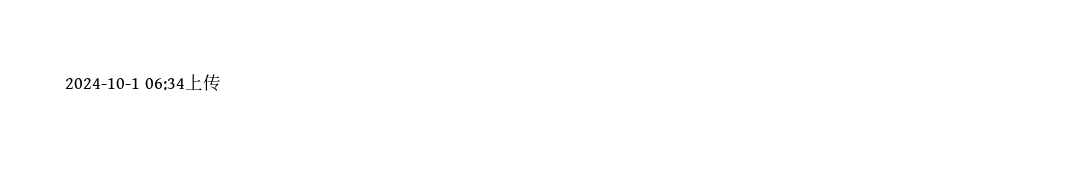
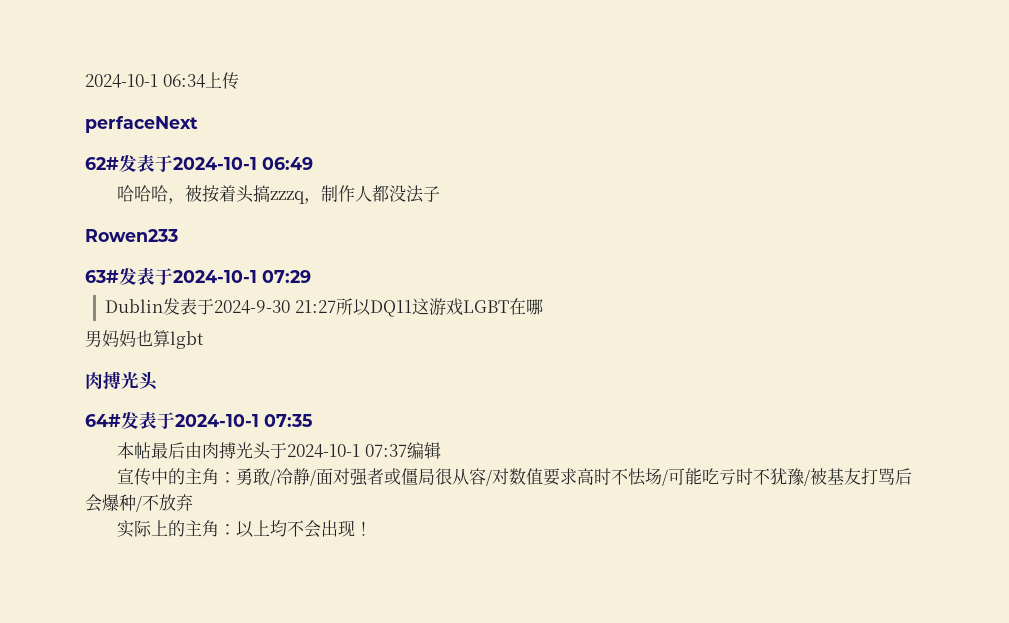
+ perfaceNext
+ 62#发表于2024-10-1 06:49
+ 哈哈哈，被按着头搞zzzq，制作人都没法子
+ Rowen233
+ 63#发表于2024-10-1 07:29
+ Dublin发表于2024-9-30 21:27所以DQ11这游戏LGBT在哪
+ 男妈妈也算lgbt
+ 肉搏光头
+ 64#发表于2024-10-1 07:35
+ 本帖最后由肉搏光头于2024-10-1 07:37编辑
+ 宣传中的主角：勇敢/冷静/面对强者或僵局很从容/对数值要求高时不怯场/可能吃亏时不犹豫/被基友打骂后会爆种/不放弃
+ 实际上的主角：以上均不会出现！

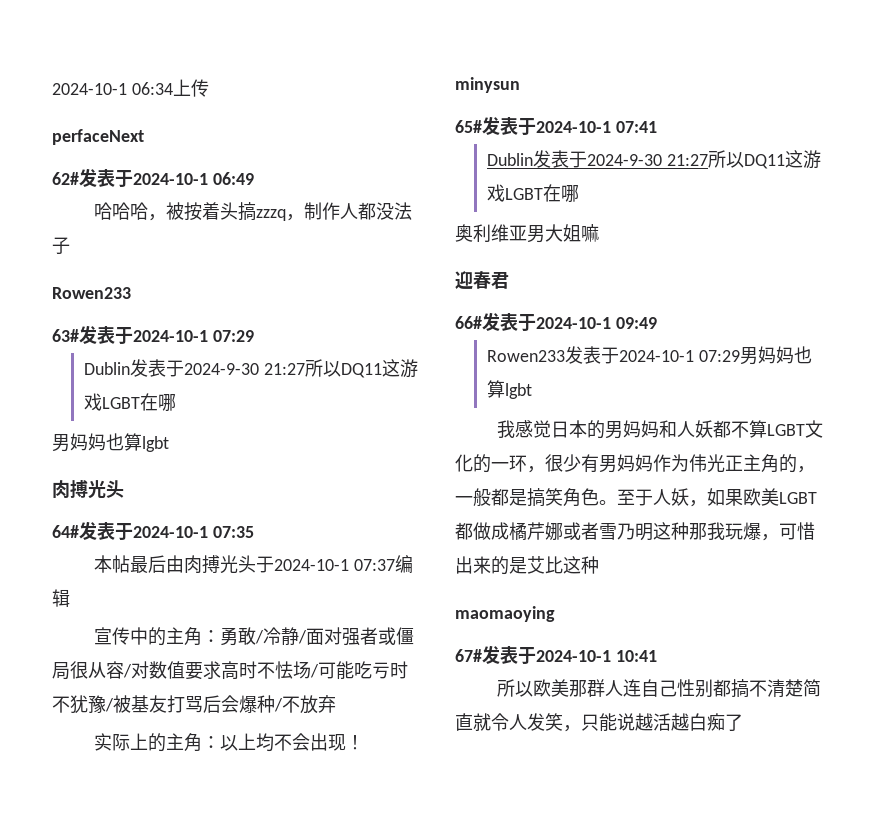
+ minysun
+ 65#发表于2024-10-1 07:41
+ Dublin发表于2024-9-30 21:27所以DQ11这游戏LGBT在哪
+ 奥利维亚男大姐嘛
+ 迎春君
+ 66#发表于2024-10-1 09:49
+ Rowen233发表于2024-10-1 07:29男妈妈也算lgbt
+ 我感觉日本的男妈妈和人妖都不算LGBT文化的一环，很少有男妈妈作为伟光正主角的，一般都是搞笑角色。至于人妖，如果欧美LGBT都做成橘芹娜或者雪乃明这种那我玩爆，可惜出来的是艾比这种
+ maomaoying
+ 67#发表于2024-10-1 10:41
+ 所以欧美那群人连自己性别都搞不清楚简直就令人发笑，只能说越活越白痴了

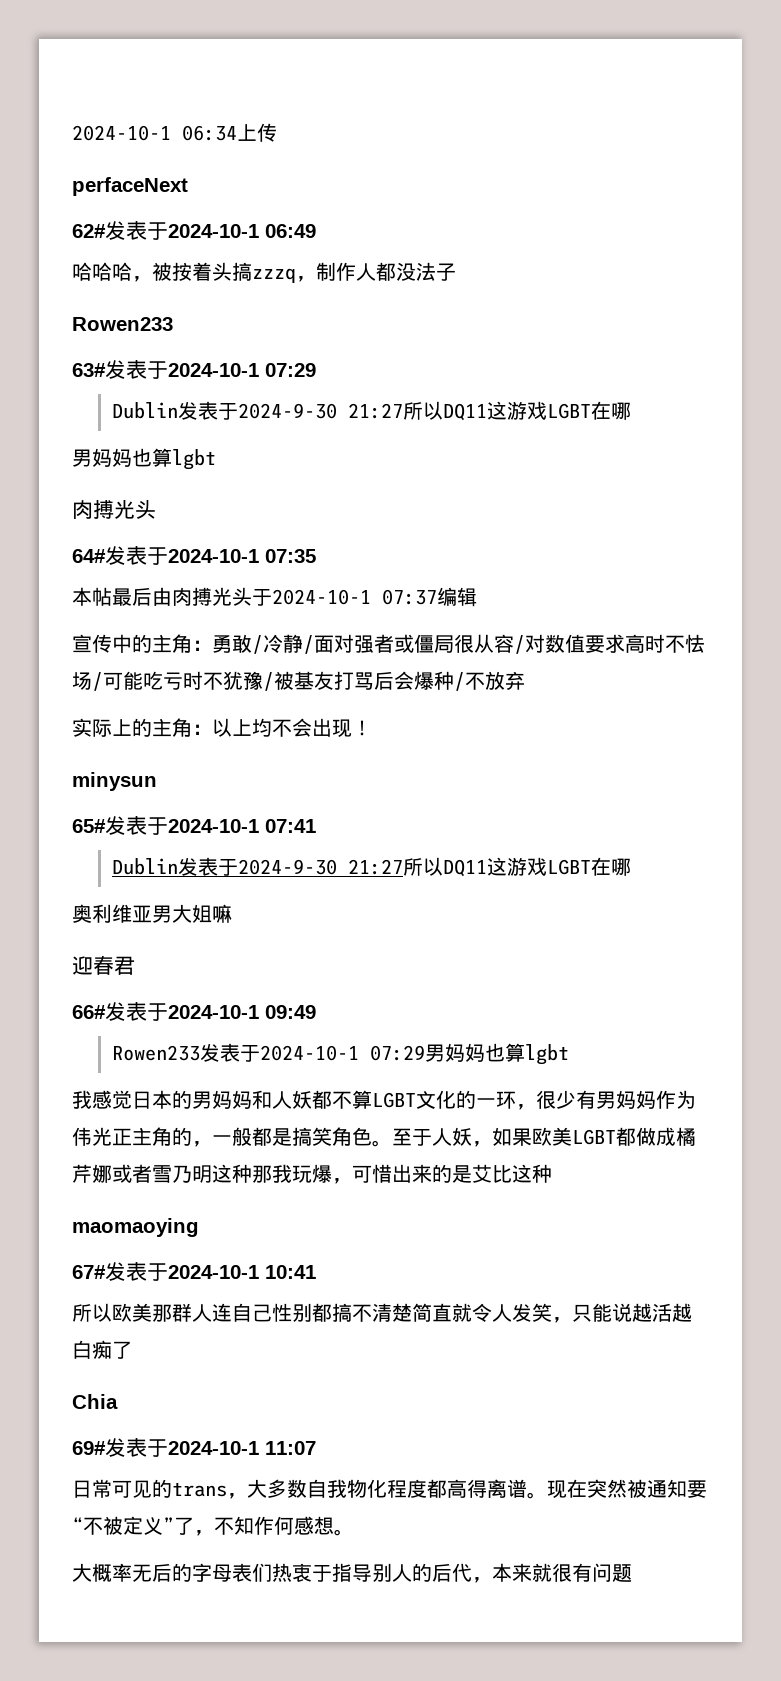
+ Chia
+ 69#发表于2024-10-1 11:07
+ 日常可见的trans，大多数自我物化程度都高得离谱。现在突然被通知要“不被定义”了，不知作何感想。
+ 大概率无后的字母表们热衷于指导别人的后代，本来就很有问题

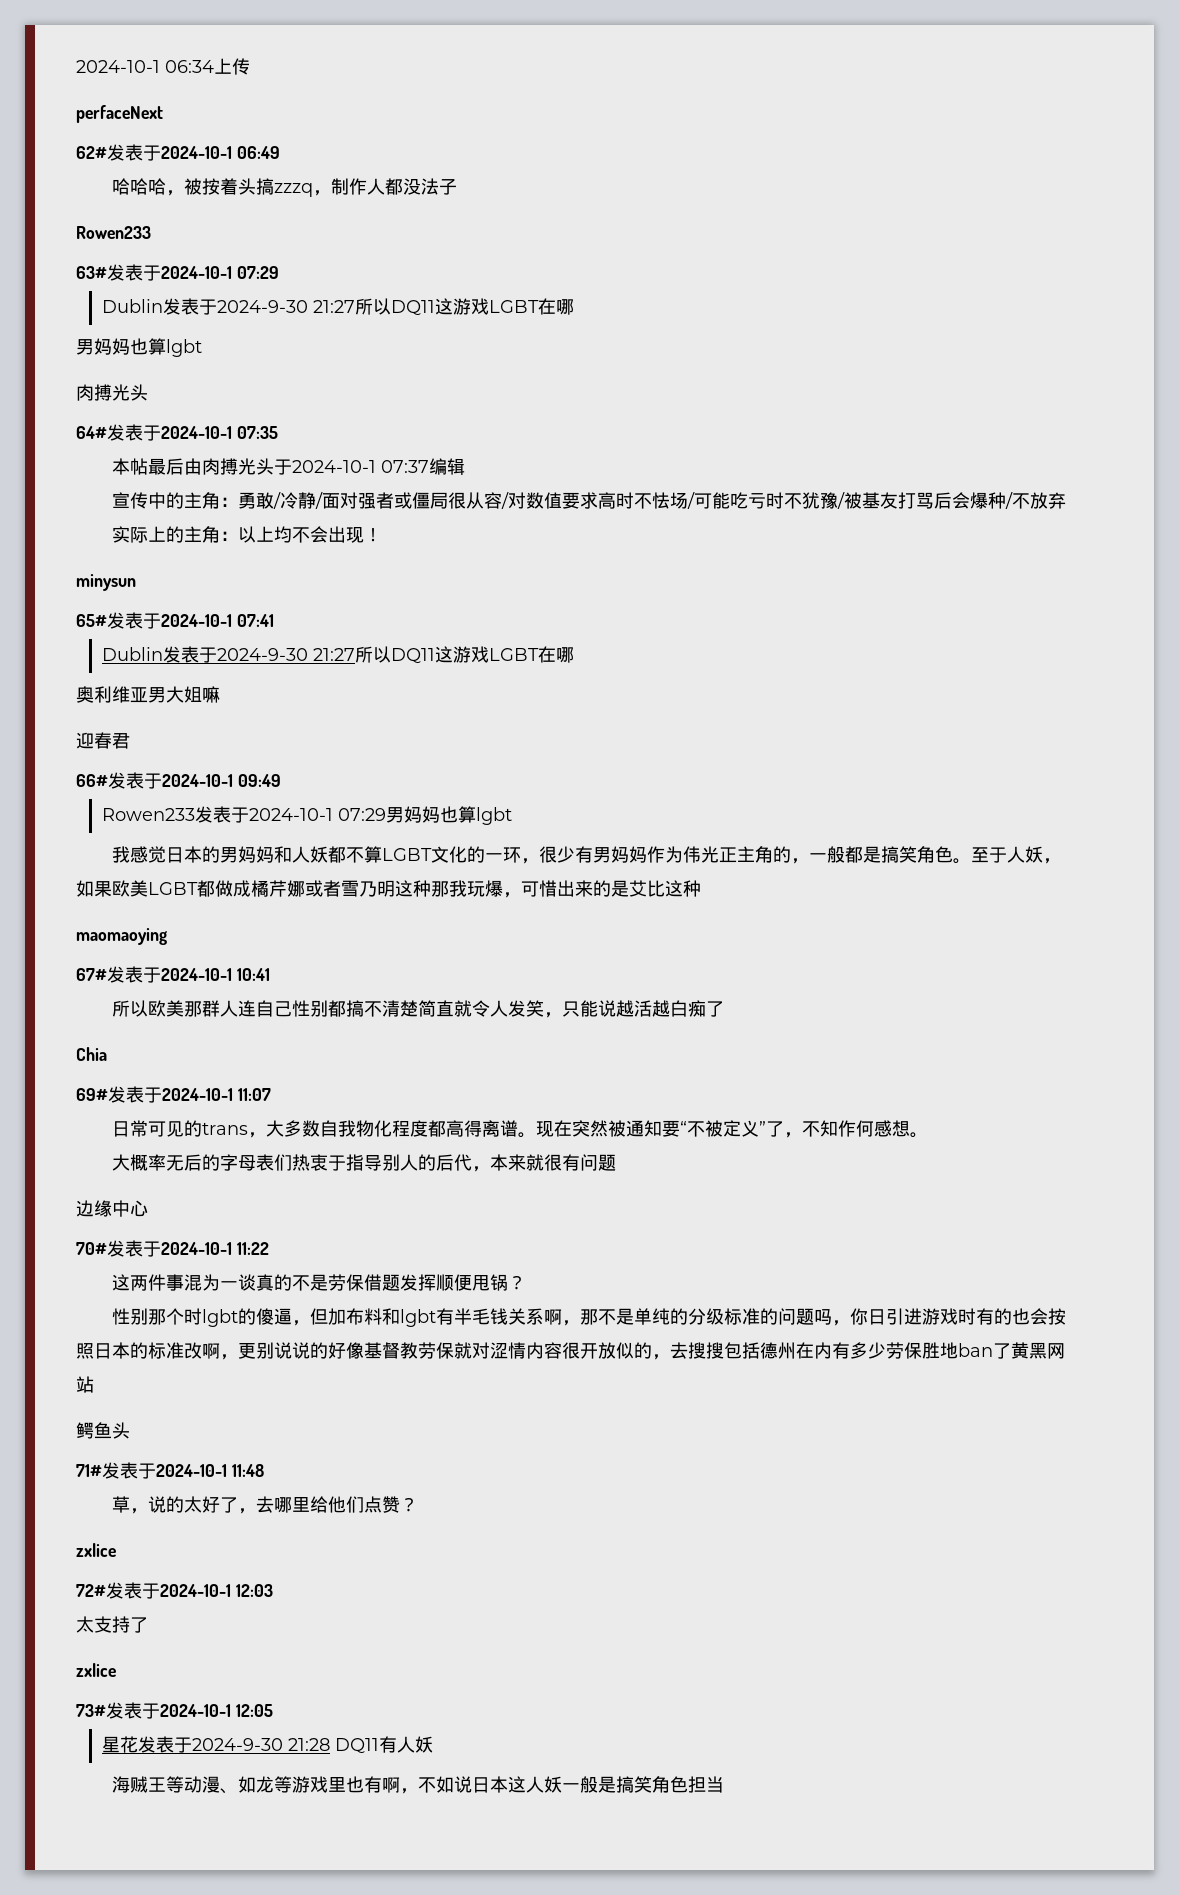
+ 边缘中心
+ 70#发表于2024-10-1 11:22
+ 这两件事混为一谈真的不是劳保借题发挥顺便甩锅？
+ 性别那个时lgbt的傻逼，但加布料和lgbt有半毛钱关系啊，那不是单纯的分级标准的问题吗，你日引进游戏时有的也会按照日本的标准改啊，更别说说的好像基督教劳保就对涩情内容很开放似的，去搜搜包括德州在内有多少劳保胜地ban了黄黑网站
+ 鳄鱼头
+ 71#发表于2024-10-1 11:48
+ 草，说的太好了，去哪里给他们点赞？
+ zxlice
+ 72#发表于2024-10-1 12:03
+ 太支持了
+ zxlice
+ 73#发表于2024-10-1 12:05
+ 星花发表于2024-9-30 21:28 DQ11有人妖
+ 海贼王等动漫、如龙等游戏里也有啊，不如说日本这人妖一般是搞笑角色担当

